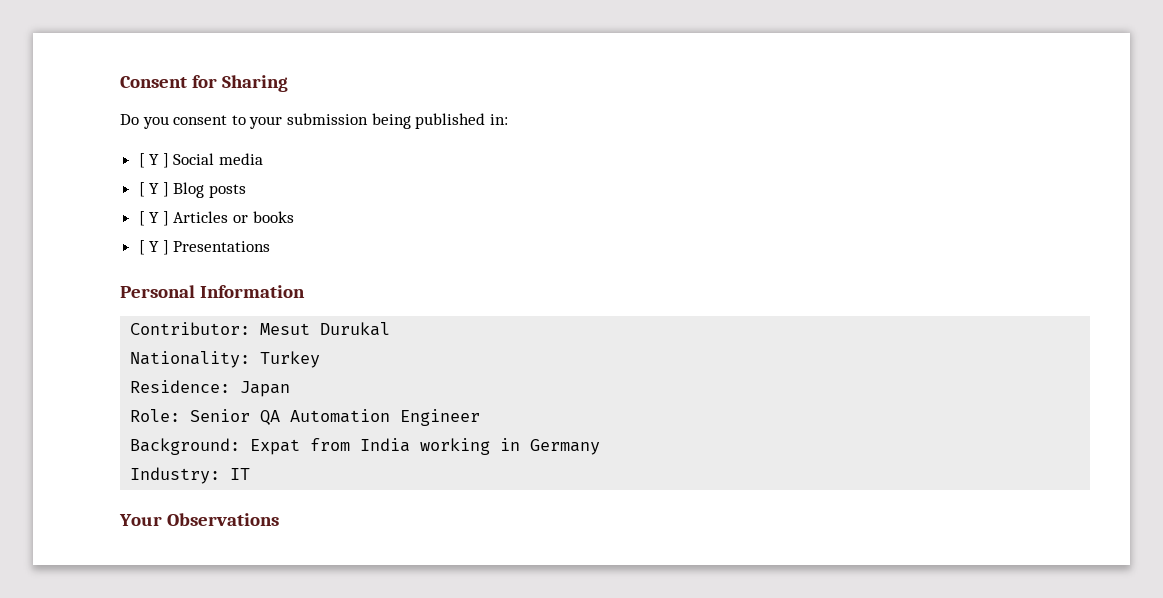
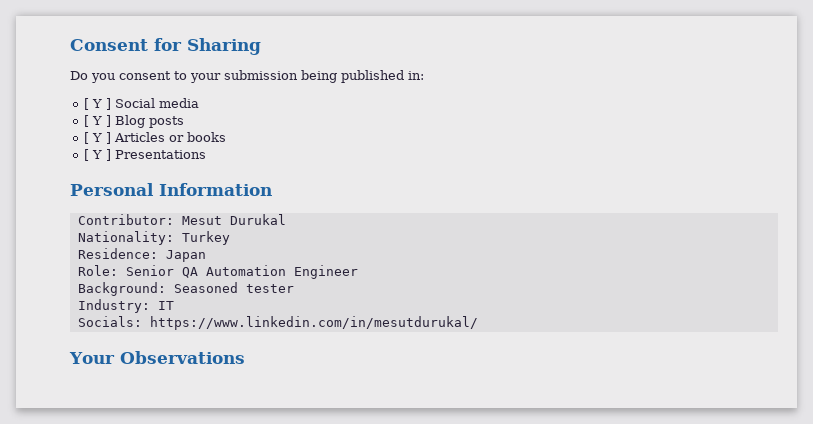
- Background: Expat from India working in Germany
+ Background: Seasoned tester
+ Socials: https://www.linkedin.com/in/mesutdurukal/

